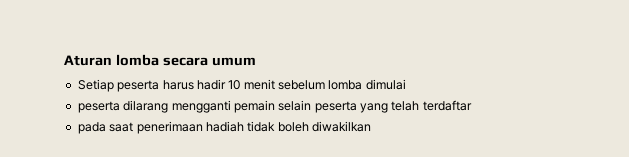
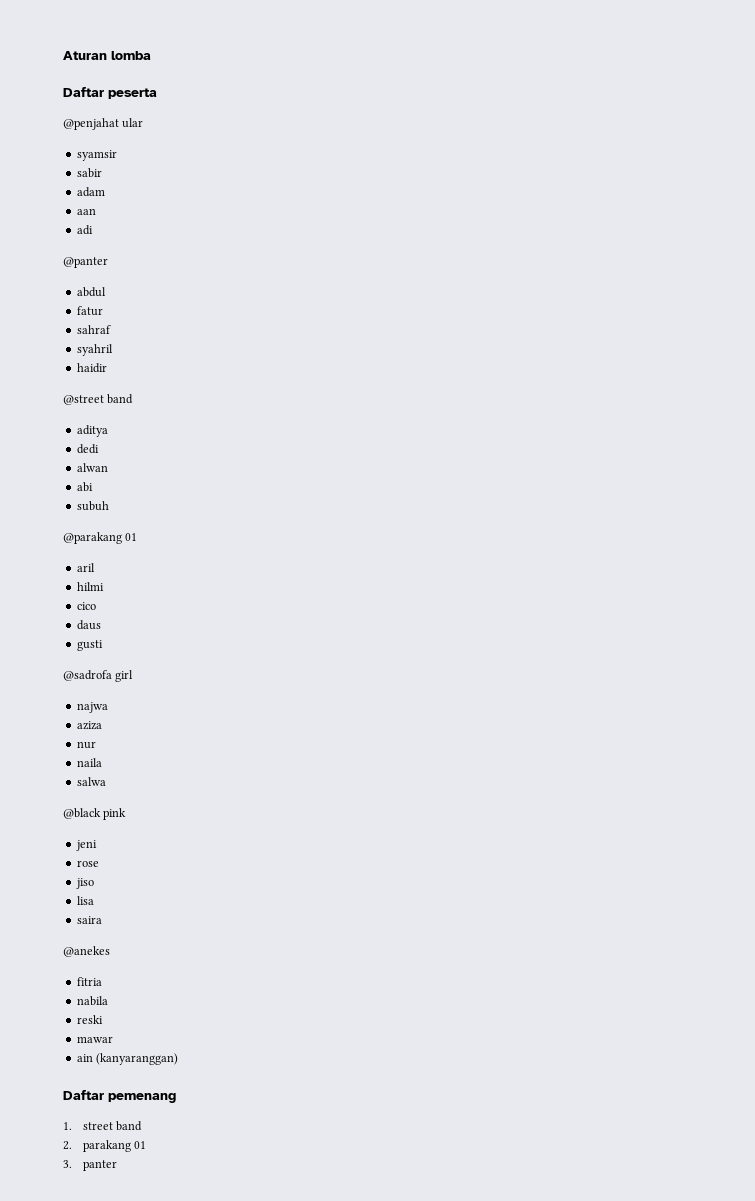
- Aturan lomba secara umum
- Setiap peserta harus hadir 10 menit sebelum lomba dimulai
- peserta dilarang mengganti pemain selain peserta yang telah terdaftar
- pada saat penerimaan hadiah tidak boleh diwakilkan
+ Aturan lomba
+ Daftar peserta
+ @penjahat ular
+ syamsir
+ sabir
+ adam
+ aan
+ adi
+ @panter
+ abdul
+ fatur
+ sahraf
+ syahril
+ haidir
+ @street band
+ aditya
+ dedi
+ alwan
+ abi
+ subuh
+ @parakang 01
+ aril
+ hilmi
+ cico
+ daus
+ gusti
+ @sadrofa girl
+ najwa
+ aziza
+ nur
+ naila
+ salwa
+ @black pink
+ jeni
+ rose
+ jiso
+ lisa
+ saira
+ @anekes
+ fitria
+ nabila
+ reski
+ mawar
+ ain (kanyaranggan)
+ Daftar pemenang
+ 1. street band
+ 2. parakang 01
+ 3. panter

